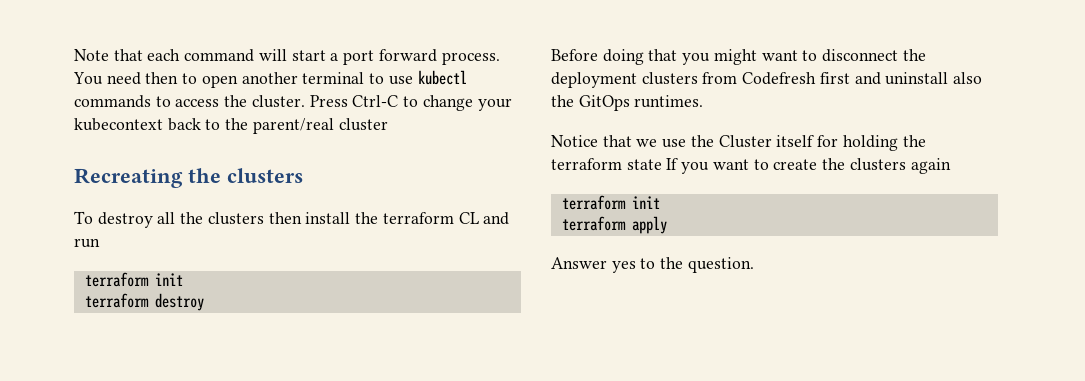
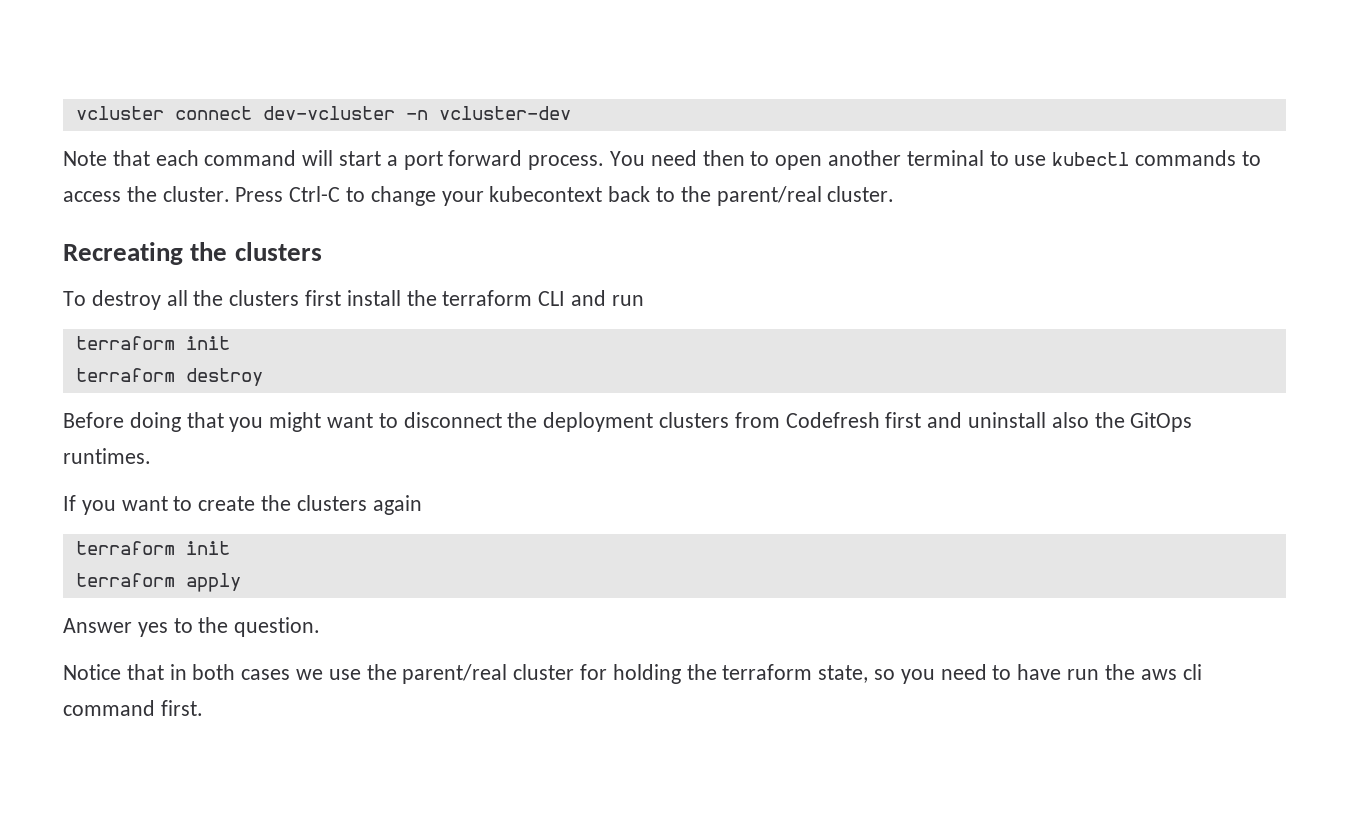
+ vcluster connect dev-vcluster -n vcluster-dev
- Press Ctrl-C to change your kubecontext back to the parent/real cluster
+ Press Ctrl-C to change your kubecontext back to the parent/real cluster.
- To destroy all the clusters then install the terraform CL and run
+ To destroy all the clusters first install the terraform CLI and run
- Notice that we use the Cluster itself for holding the terraform state If you want to create the clusters again
+ If you want to create the clusters again
+ Notice that in both cases we use the parent/real cluster for holding the terraform state, so you need to have run the aws cli command first.

